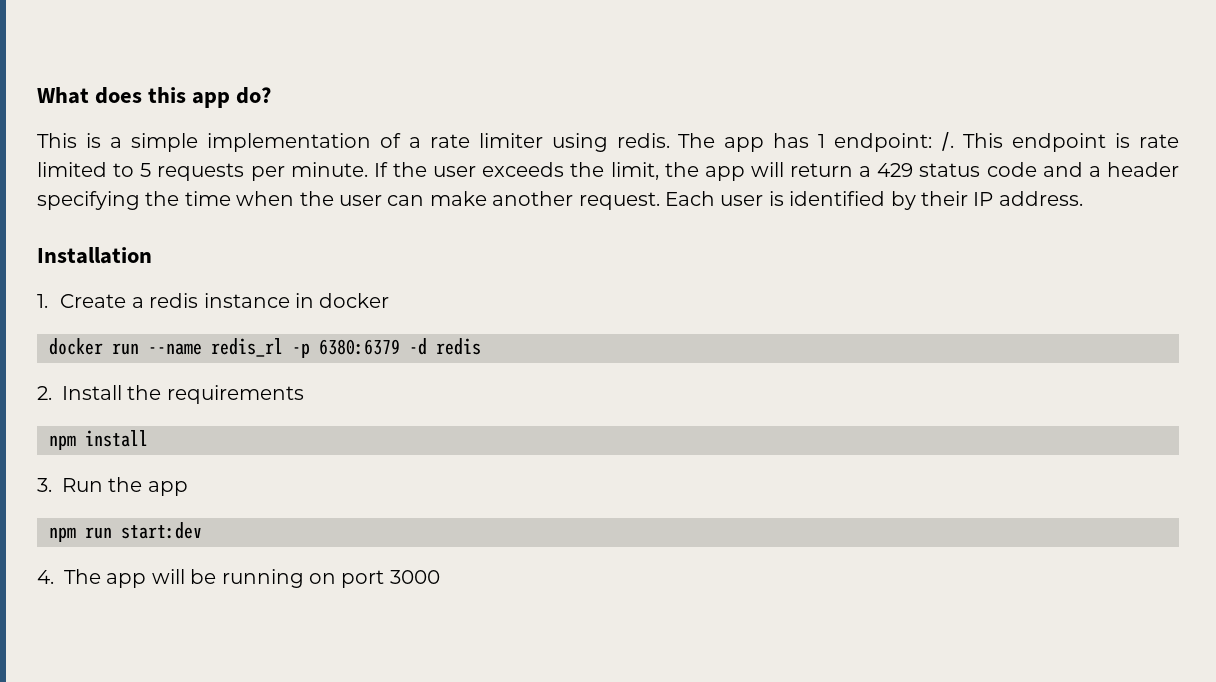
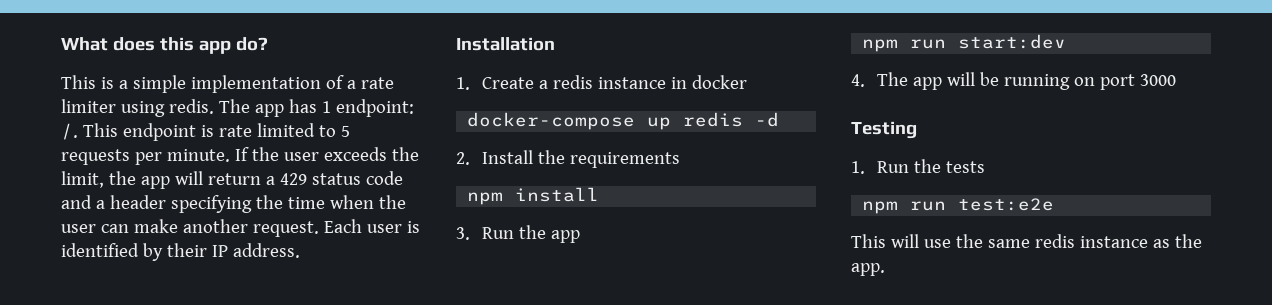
- docker run --name redis_rl -p 6380:6379 -d redis
+ docker-compose up redis -d
+ Testing
+ 1. Run the tests
+ npm run test:e2e
+ This will use the same redis instance as the app.

